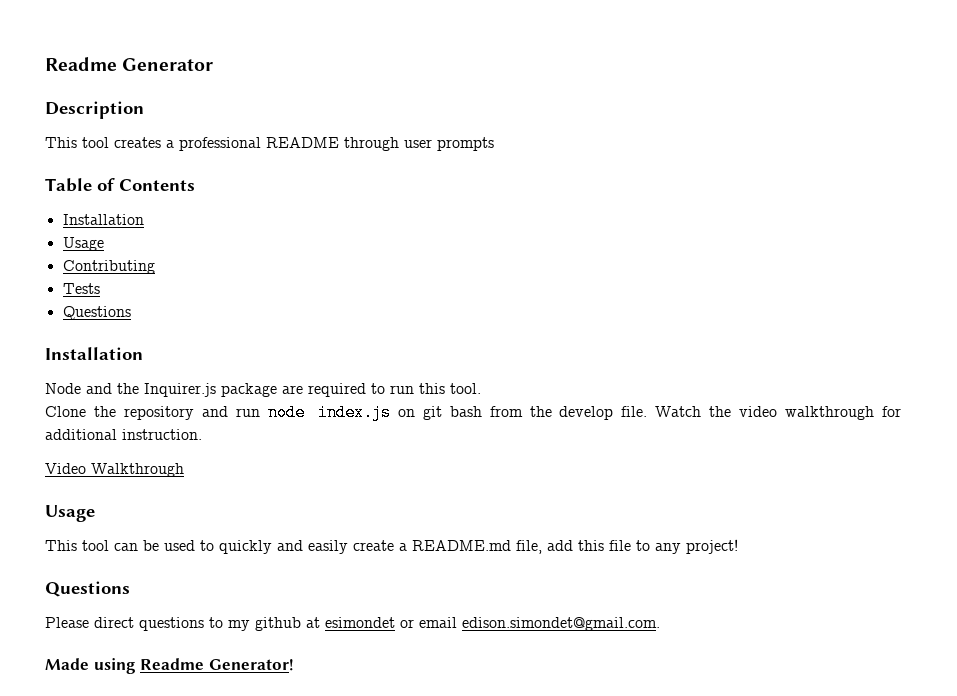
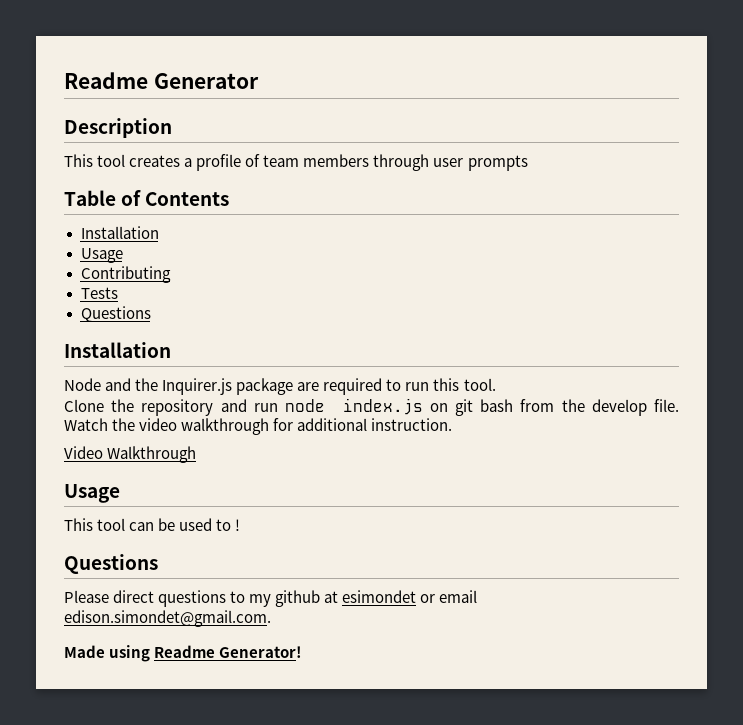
- This tool creates a professional README through user prompts
+ This tool creates a profile of team members through user prompts
- This tool can be used to quickly and easily create a README.md file, add this file to any project!
+ This tool can be used to !

